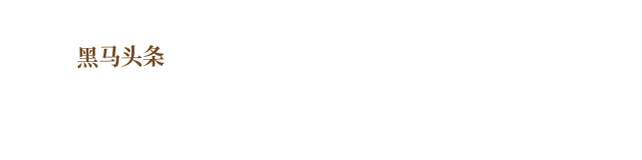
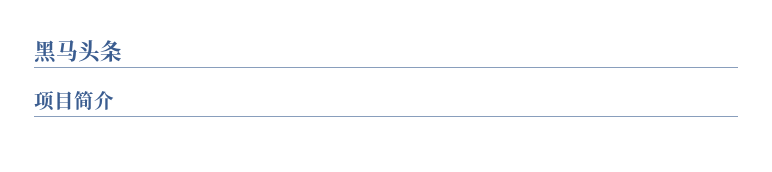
+ 项目简介

